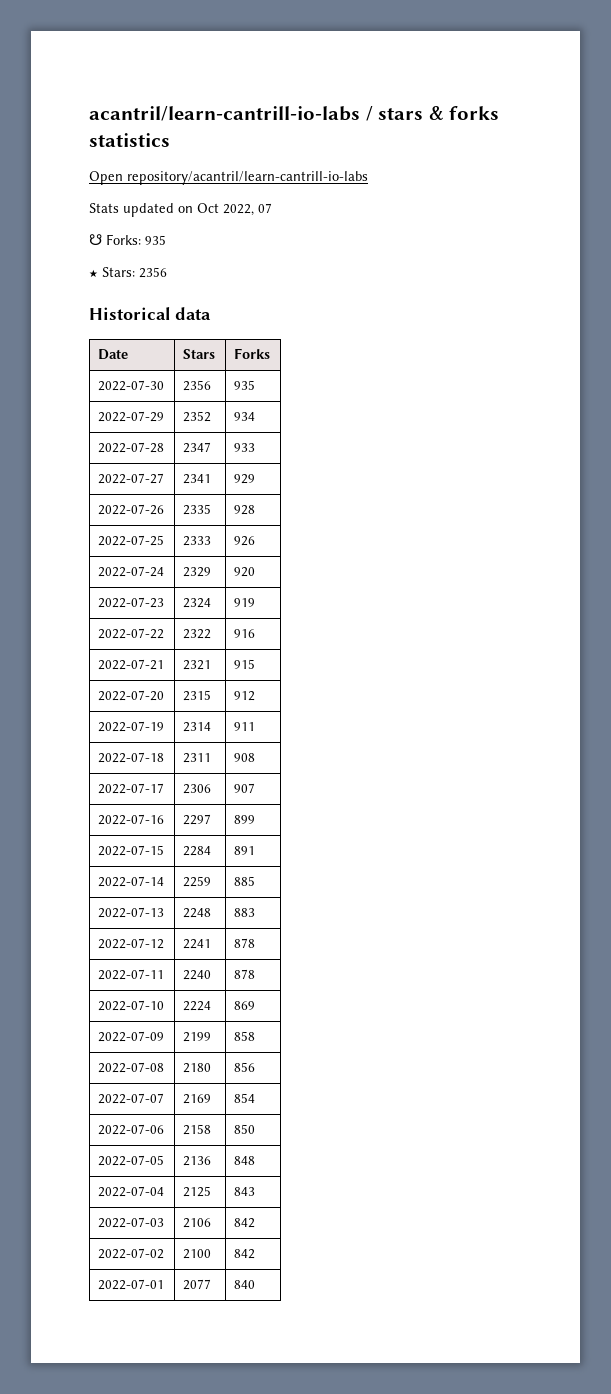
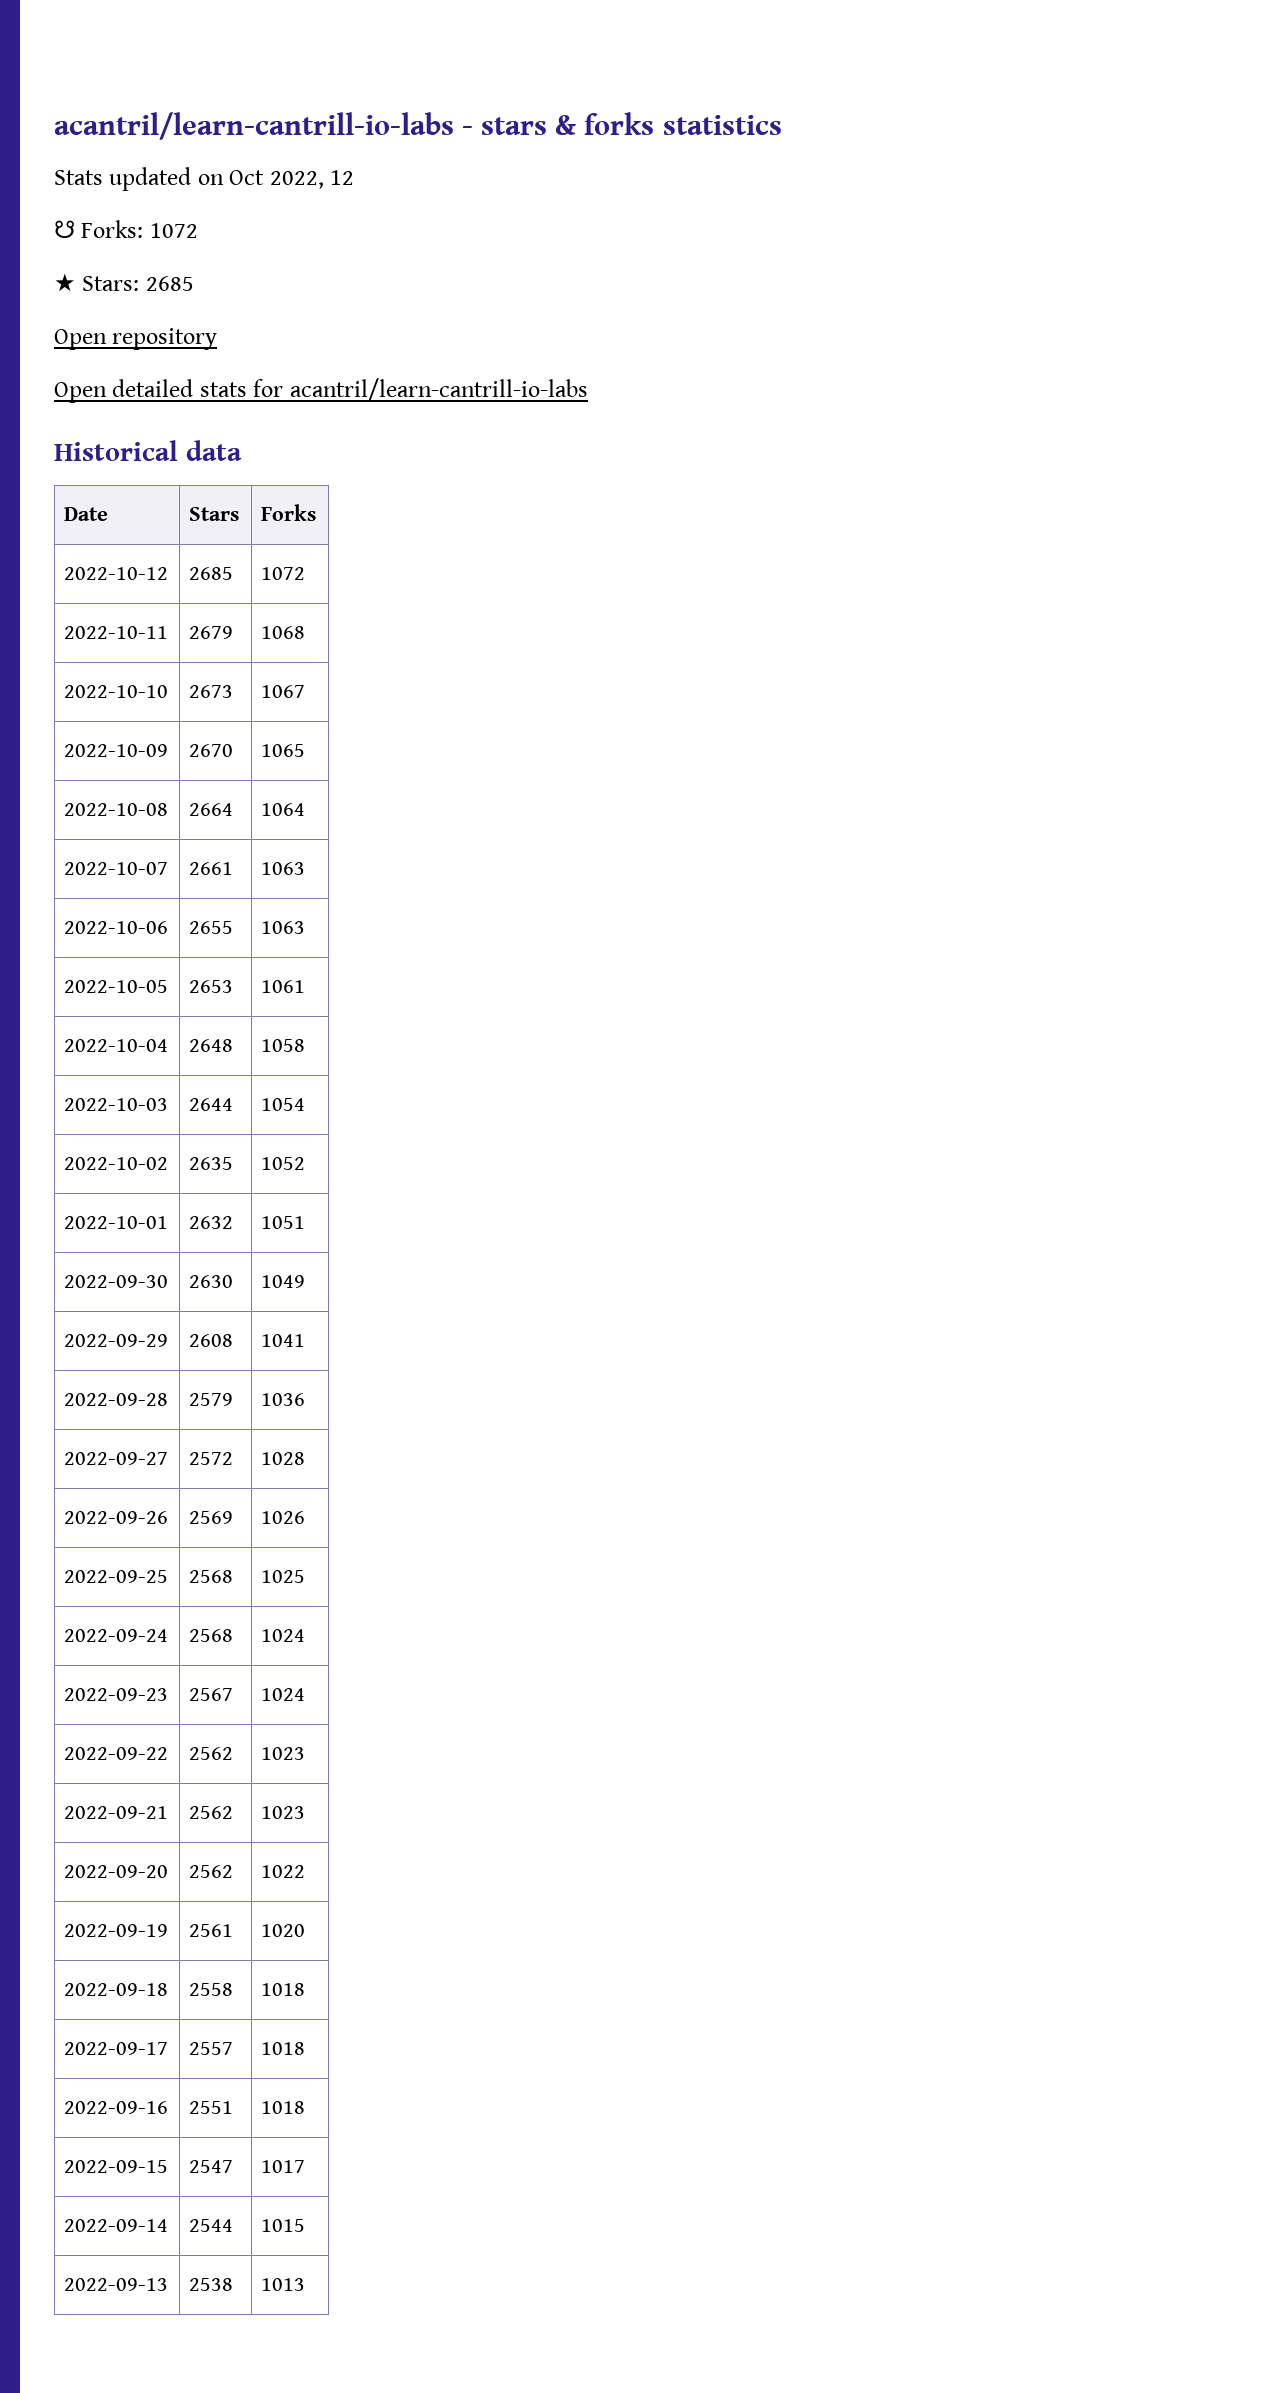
- acantril/learn-cantrill-io-labs / stars & forks statistics
+ acantril/learn-cantrill-io-labs - stars & forks statistics
- Open repository/acantril/learn-cantrill-io-labs
- Stats updated on Oct 2022, 07
+ Stats updated on Oct 2022, 12
- ☋ Forks: 935
+ ☋ Forks: 1072
- ★ Stars: 2356
+ ★ Stars: 2685
+ Open repository
+ Open detailed stats for acantril/learn-cantrill-io-labs
- 2022-07-30 | 2356 | 935
- 2022-07-29 | 2352 | 934
- 2022-07-28 | 2347 | 933
- 2022-07-27 | 2341 | 929
- 2022-07-26 | 2335 | 928
- 2022-07-25 | 2333 | 926
- 2022-07-24 | 2329 | 920
- 2022-07-23 | 2324 | 919
- 2022-07-22 | 2322 | 916
- 2022-07-21 | 2321 | 915
- 2022-07-20 | 2315 | 912
- 2022-07-19 | 2314 | 911
- 2022-07-18 | 2311 | 908
- 2022-07-17 | 2306 | 907
- 2022-07-16 | 2297 | 899
- 2022-07-15 | 2284 | 891
- 2022-07-14 | 2259 | 885
- 2022-07-13 | 2248 | 883
- 2022-07-12 | 2241 | 878
- 2022-07-11 | 2240 | 878
- 2022-07-10 | 2224 | 869
- 2022-07-09 | 2199 | 858
- 2022-07-08 | 2180 | 856
- 2022-07-07 | 2169 | 854
- 2022-07-06 | 2158 | 850
- 2022-07-05 | 2136 | 848
- 2022-07-04 | 2125 | 843
- 2022-07-03 | 2106 | 842
- 2022-07-02 | 2100 | 842
- 2022-07-01 | 2077 | 840
+ 2022-10-12 | 2685 | 1072
+ 2022-10-11 | 2679 | 1068
+ 2022-10-10 | 2673 | 1067
+ 2022-10-09 | 2670 | 1065
+ 2022-10-08 | 2664 | 1064
+ 2022-10-07 | 2661 | 1063
+ 2022-10-06 | 2655 | 1063
+ 2022-10-05 | 2653 | 1061
+ 2022-10-04 | 2648 | 1058
+ 2022-10-03 | 2644 | 1054
+ 2022-10-02 | 2635 | 1052
+ 2022-10-01 | 2632 | 1051
+ 2022-09-30 | 2630 | 1049
+ 2022-09-29 | 2608 | 1041
+ 2022-09-28 | 2579 | 1036
+ 2022-09-27 | 2572 | 1028
+ 2022-09-26 | 2569 | 1026
+ 2022-09-25 | 2568 | 1025
+ 2022-09-24 | 2568 | 1024
+ 2022-09-23 | 2567 | 1024
+ 2022-09-22 | 2562 | 1023
+ 2022-09-21 | 2562 | 1023
+ 2022-09-20 | 2562 | 1022
+ 2022-09-19 | 2561 | 1020
+ 2022-09-18 | 2558 | 1018
+ 2022-09-17 | 2557 | 1018
+ 2022-09-16 | 2551 | 1018
+ 2022-09-15 | 2547 | 1017
+ 2022-09-14 | 2544 | 1015
+ 2022-09-13 | 2538 | 1013

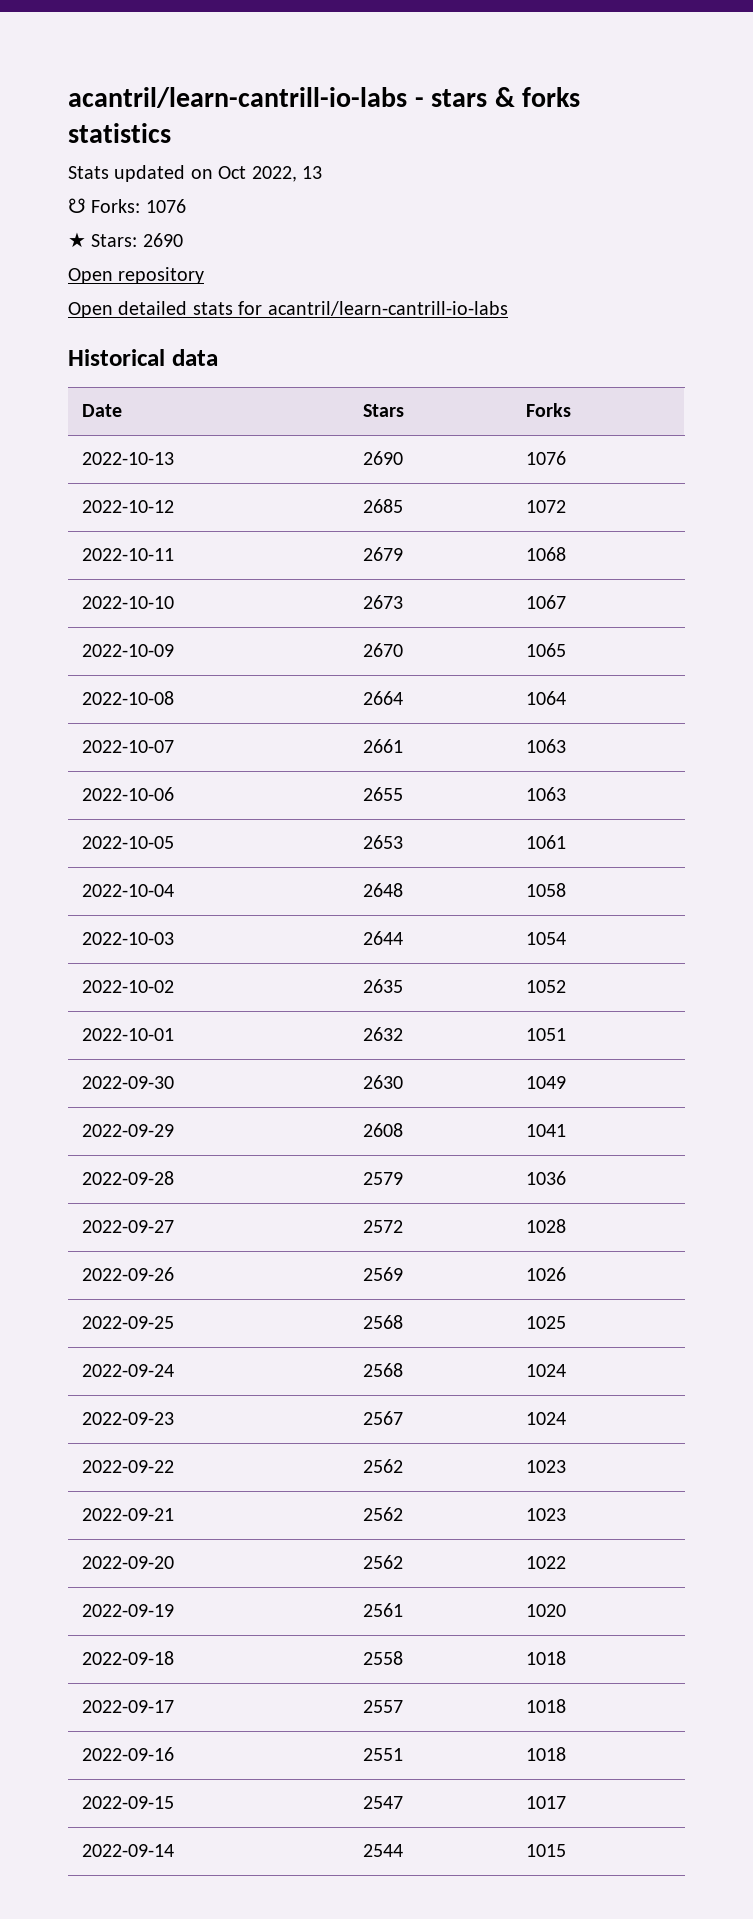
- Stats updated on Oct 2022, 12
+ Stats updated on Oct 2022, 13
- ☋ Forks: 1072
+ ☋ Forks: 1076
- ★ Stars: 2685
+ ★ Stars: 2690
+ 2022-10-13 | 2690 | 1076
- 2022-09-13 | 2538 | 1013

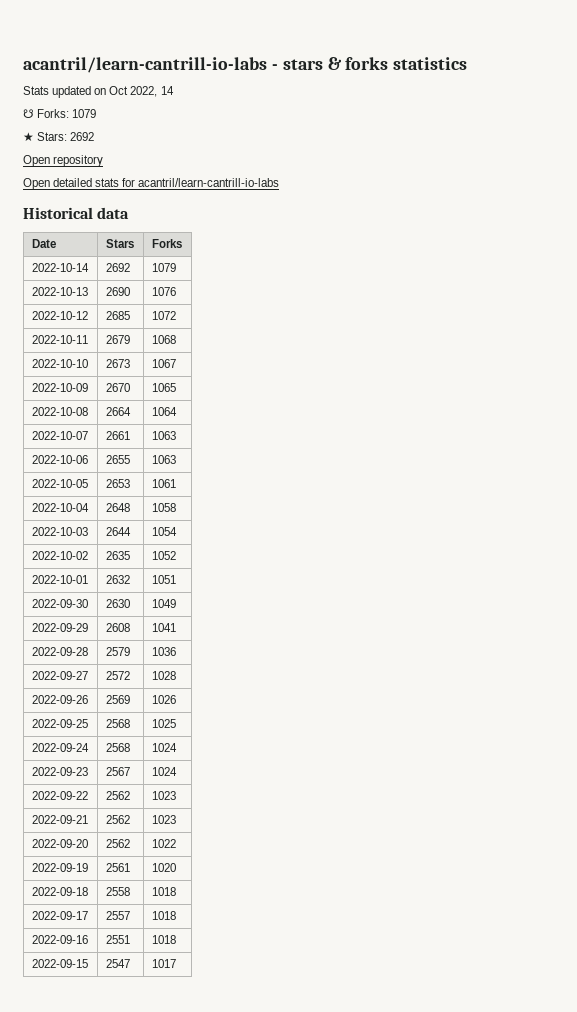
- Stats updated on Oct 2022, 13
+ Stats updated on Oct 2022, 14
- ☋ Forks: 1076
+ ☋ Forks: 1079
- ★ Stars: 2690
+ ★ Stars: 2692
+ 2022-10-14 | 2692 | 1079
- 2022-09-14 | 2544 | 1015

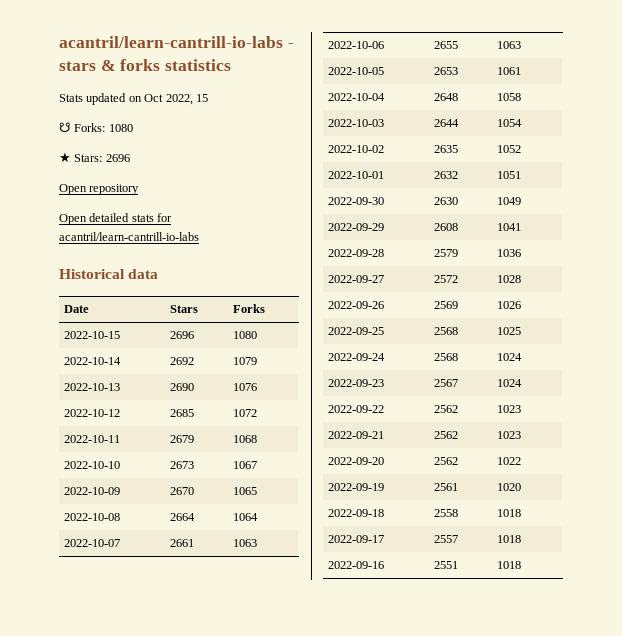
- Stats updated on Oct 2022, 14
+ Stats updated on Oct 2022, 15
- ☋ Forks: 1079
+ ☋ Forks: 1080
- ★ Stars: 2692
+ ★ Stars: 2696
+ 2022-10-15 | 2696 | 1080
- 2022-09-15 | 2547 | 1017

